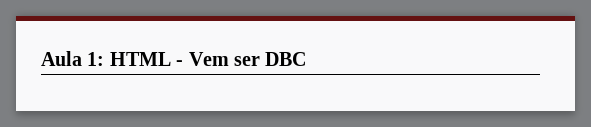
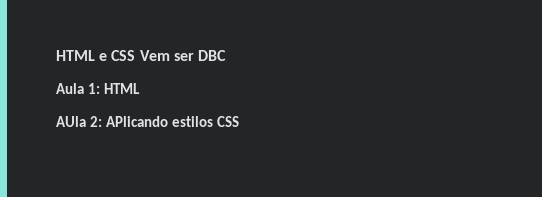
- Aula 1: HTML - Vem ser DBC
+ HTML e CSS Vem ser DBC
+ Aula 1: HTML
+ AUla 2: APlicando estilos CSS

